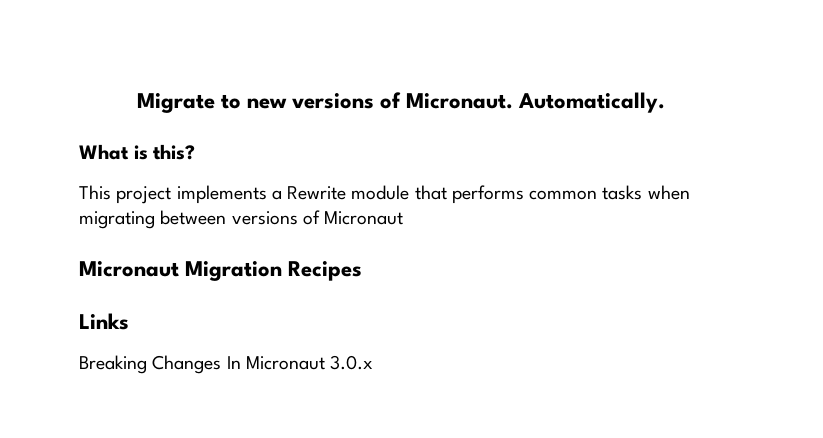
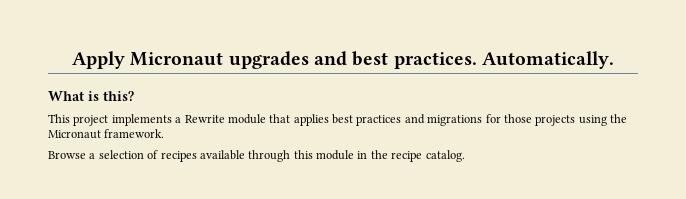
- Migrate to new versions of Micronaut.
+ Apply Micronaut upgrades and best practices.
- This project implements a Rewrite module that performs common tasks when migrating between versions of Micronaut
- Micronaut Migration Recipes
- Links
- Breaking Changes In Micronaut 3.0.x
+ This project implements a Rewrite module that applies best practices and migrations for those projects using the Micronaut framework.
+ Browse a selection of recipes available through this module in the recipe catalog.

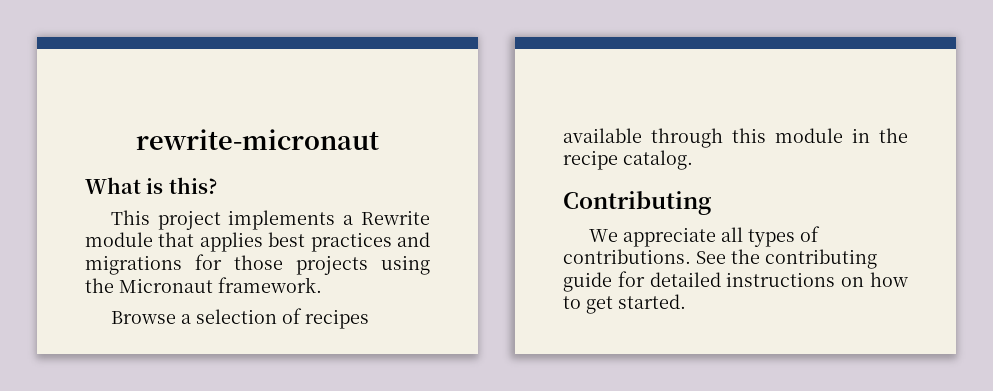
- Apply Micronaut upgrades and best practices. Automatically.
+ rewrite-micronaut
+ Contributing
+ We appreciate all types of contributions. See the contributing guide for detailed instructions on how to get started.

